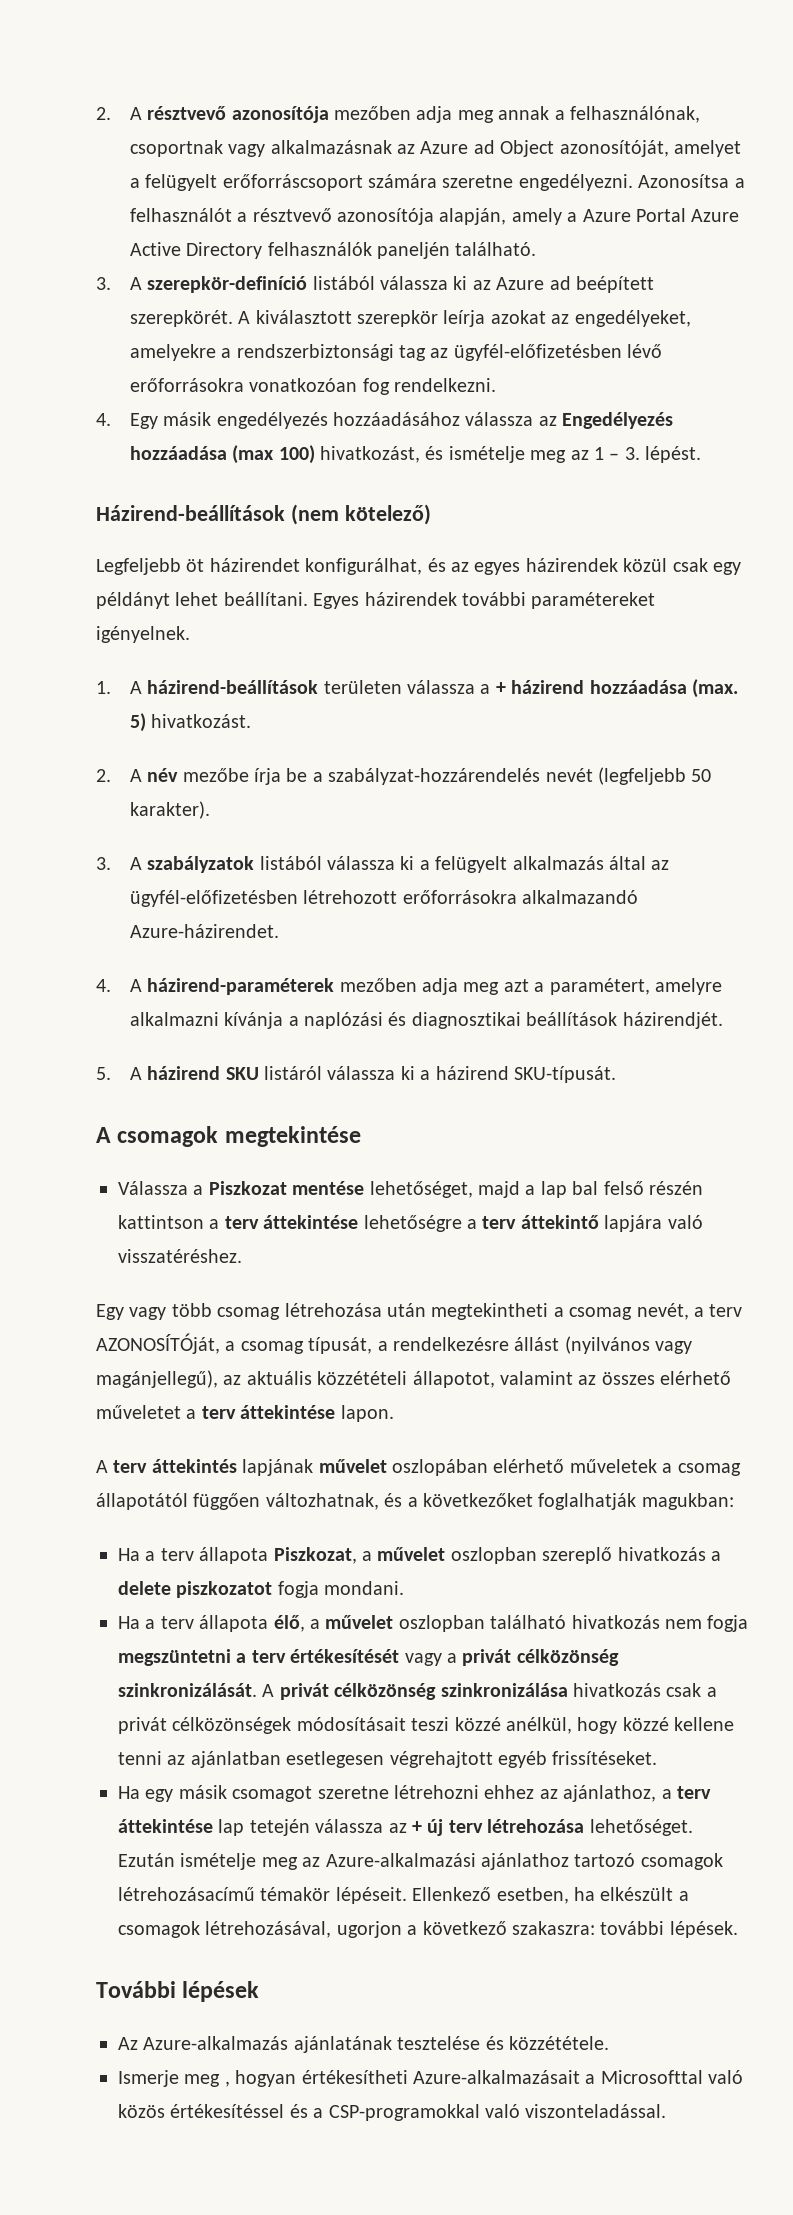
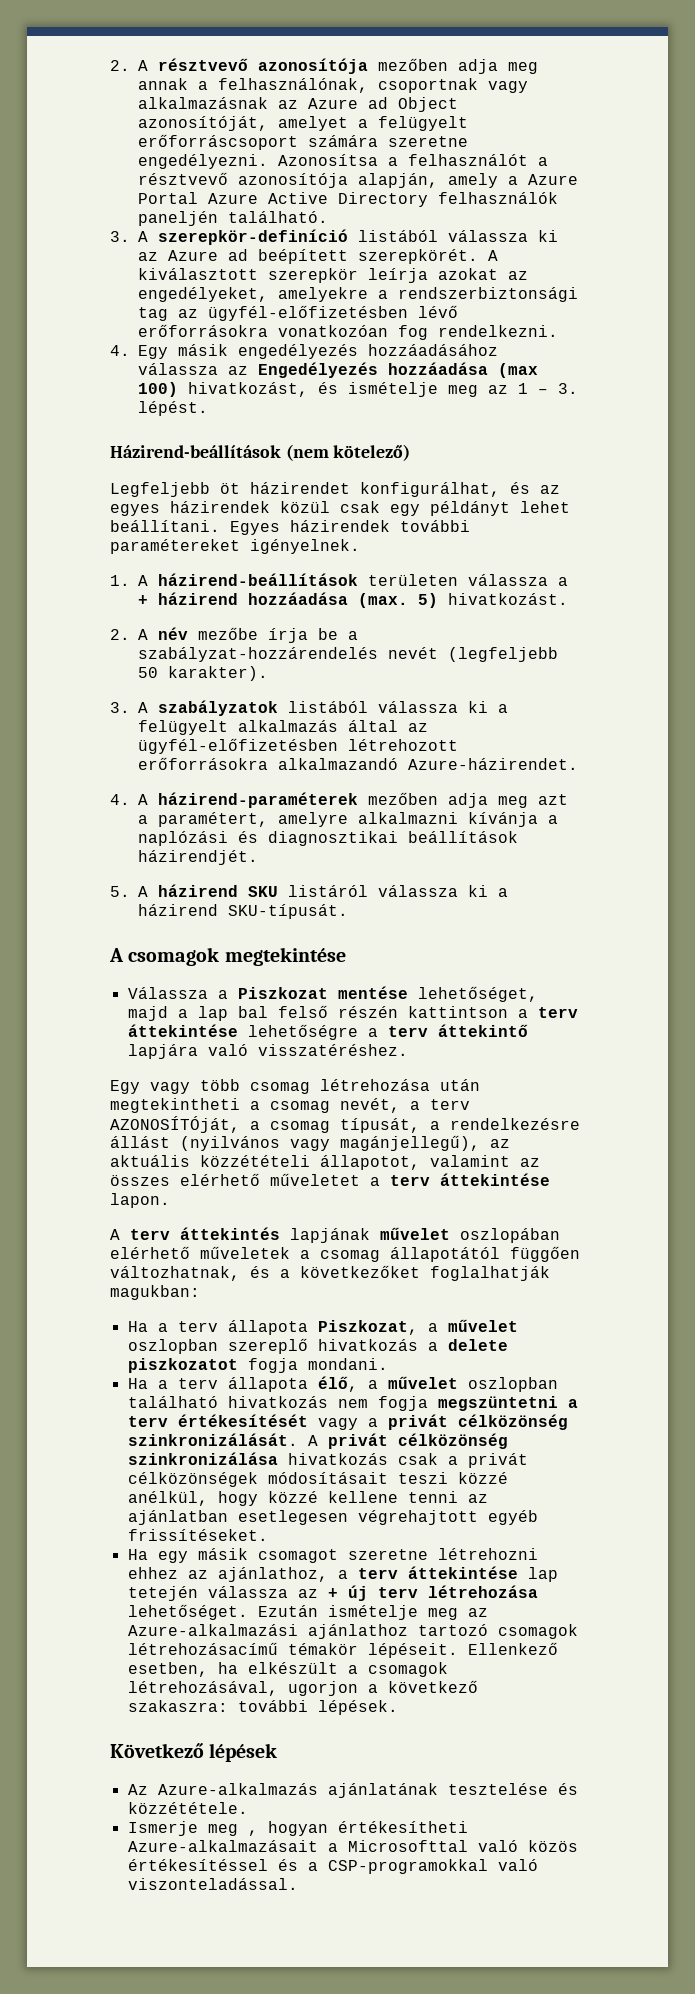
- További lépések
+ Következő lépések

